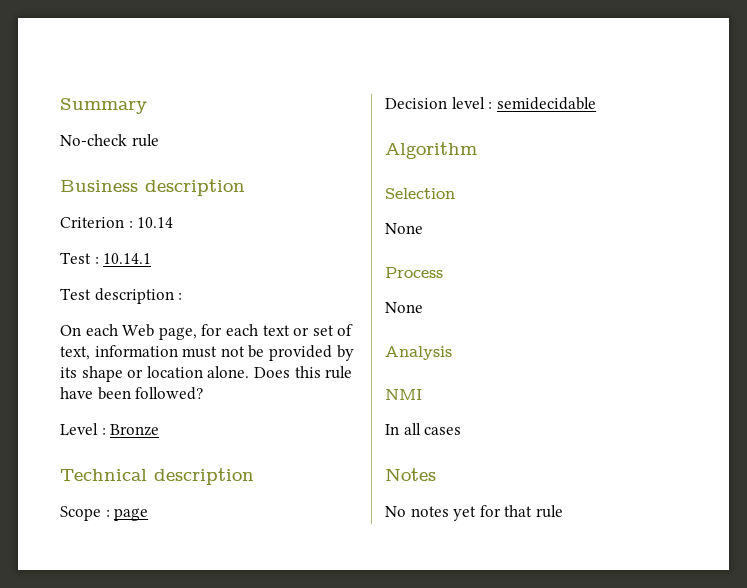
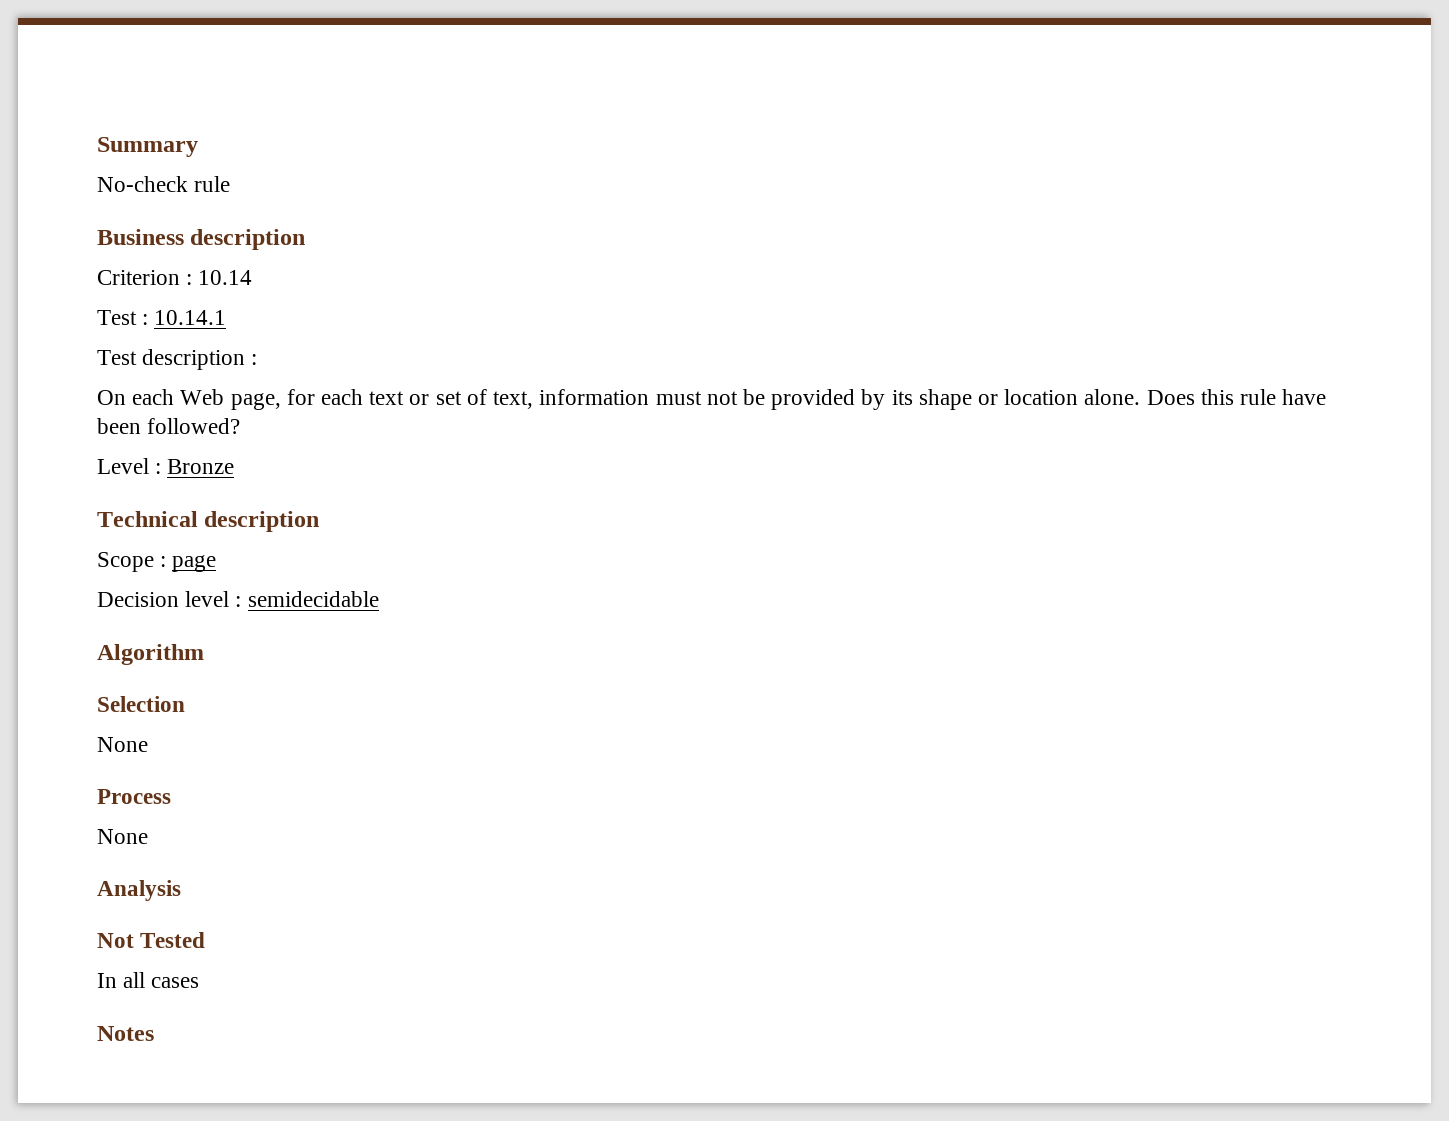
- NMI
+ Not Tested
- No notes yet for that rule

